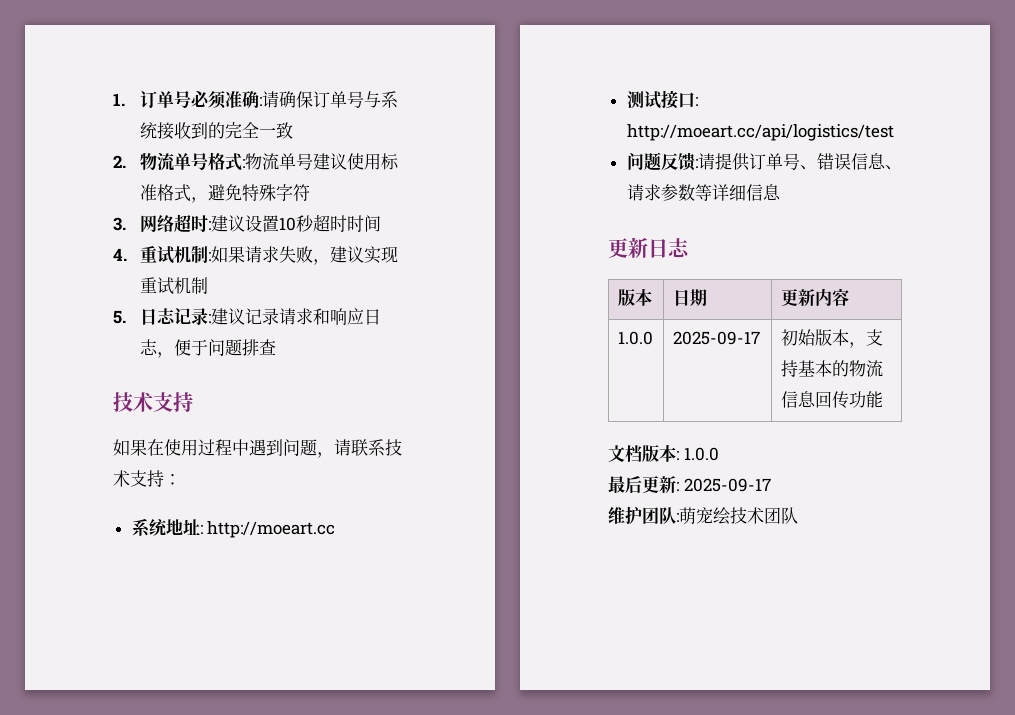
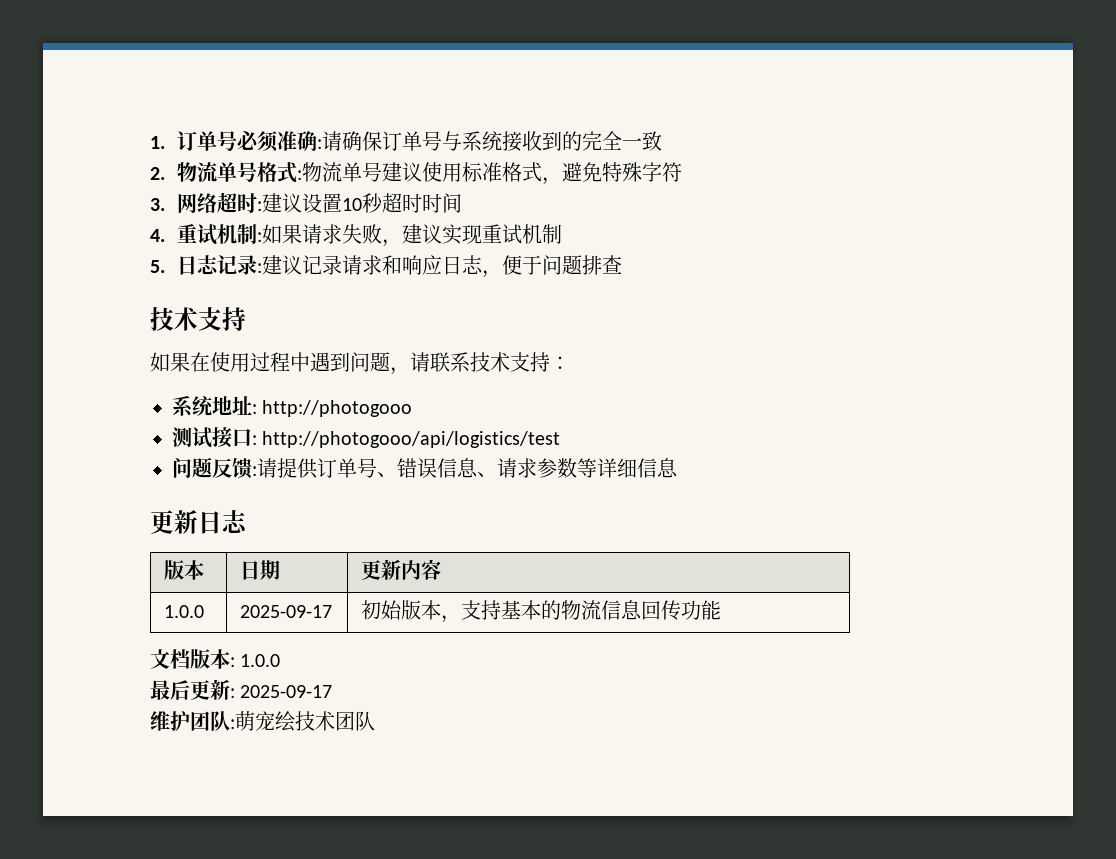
- 系统地址: http://moeart.cc
+ 系统地址: http://photogooo
- 测试接口: http://moeart.cc/api/logistics/test
+ 测试接口: http://photogooo/api/logistics/test

